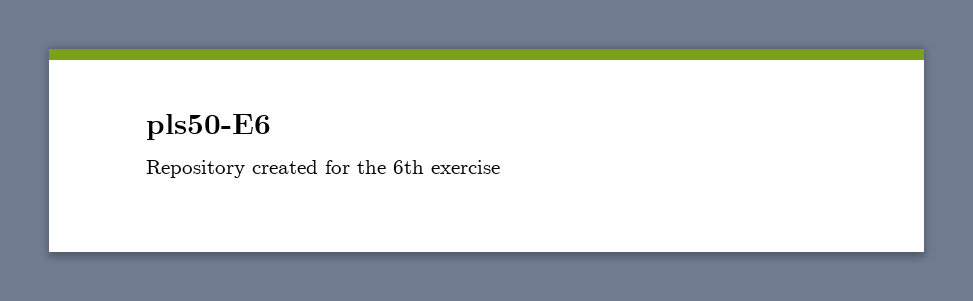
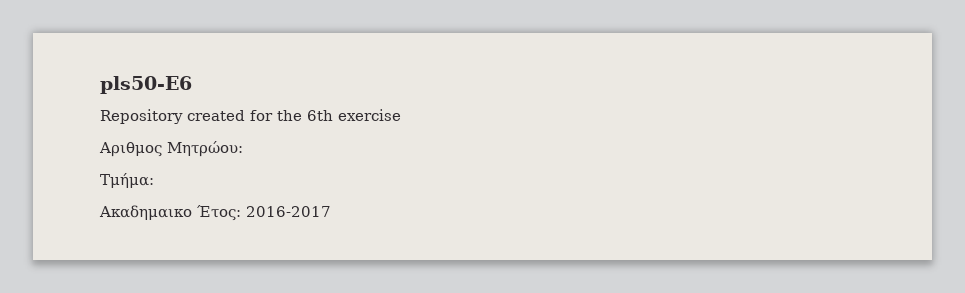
+ Αριθμος Μητρώου:
+ Τμήμα:
+ Ακαδημαικο Έτος: 2016-2017

